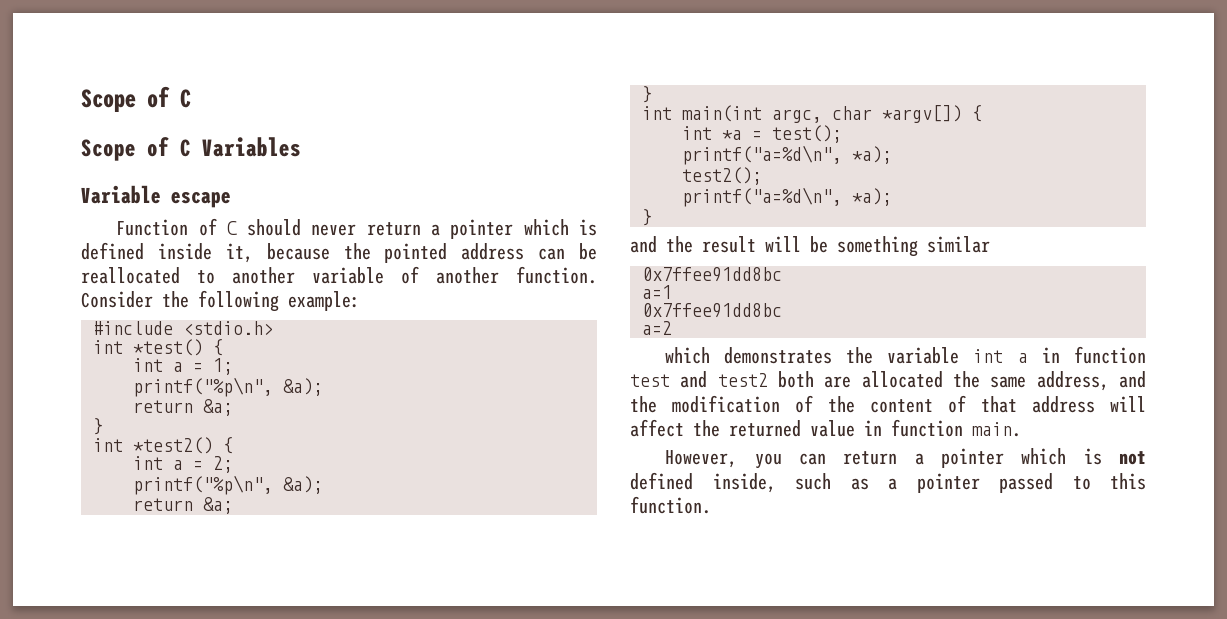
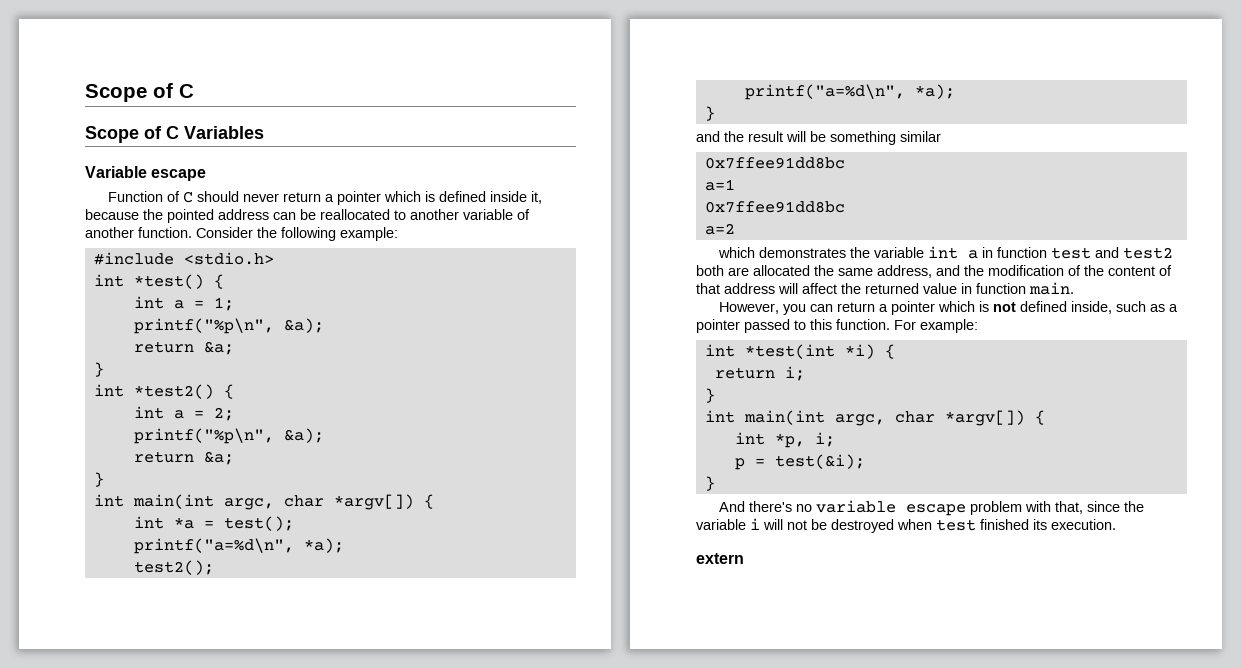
+ For example:
+ int *test(int *i) {
+ return i;
+ }
+ int main(int argc, char *argv[]) {
+ int *p, i;
+ p = test(&i);
+ }
+ And there's no variable escape problem with that, since the variable i will not be destroyed when test finished its execution.
+ extern

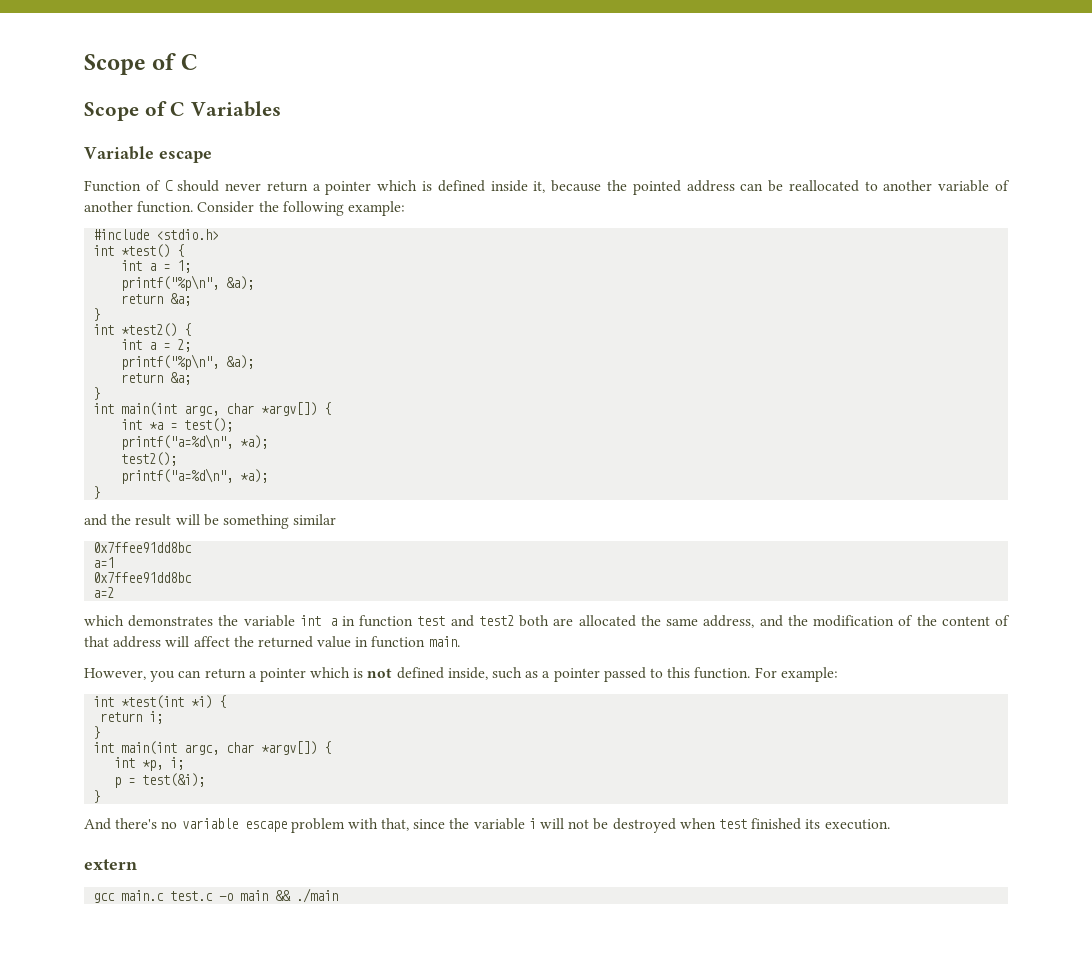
+ gcc main.c test.c -o main && ./main

